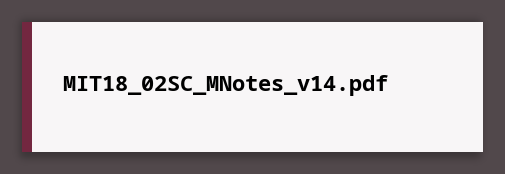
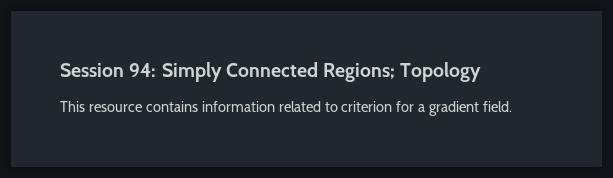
- MIT18_02SC_MNotes_v14.pdf
+ Session 94: Simply Connected Regions; Topology
+ This resource contains information related to criterion for a gradient field.

